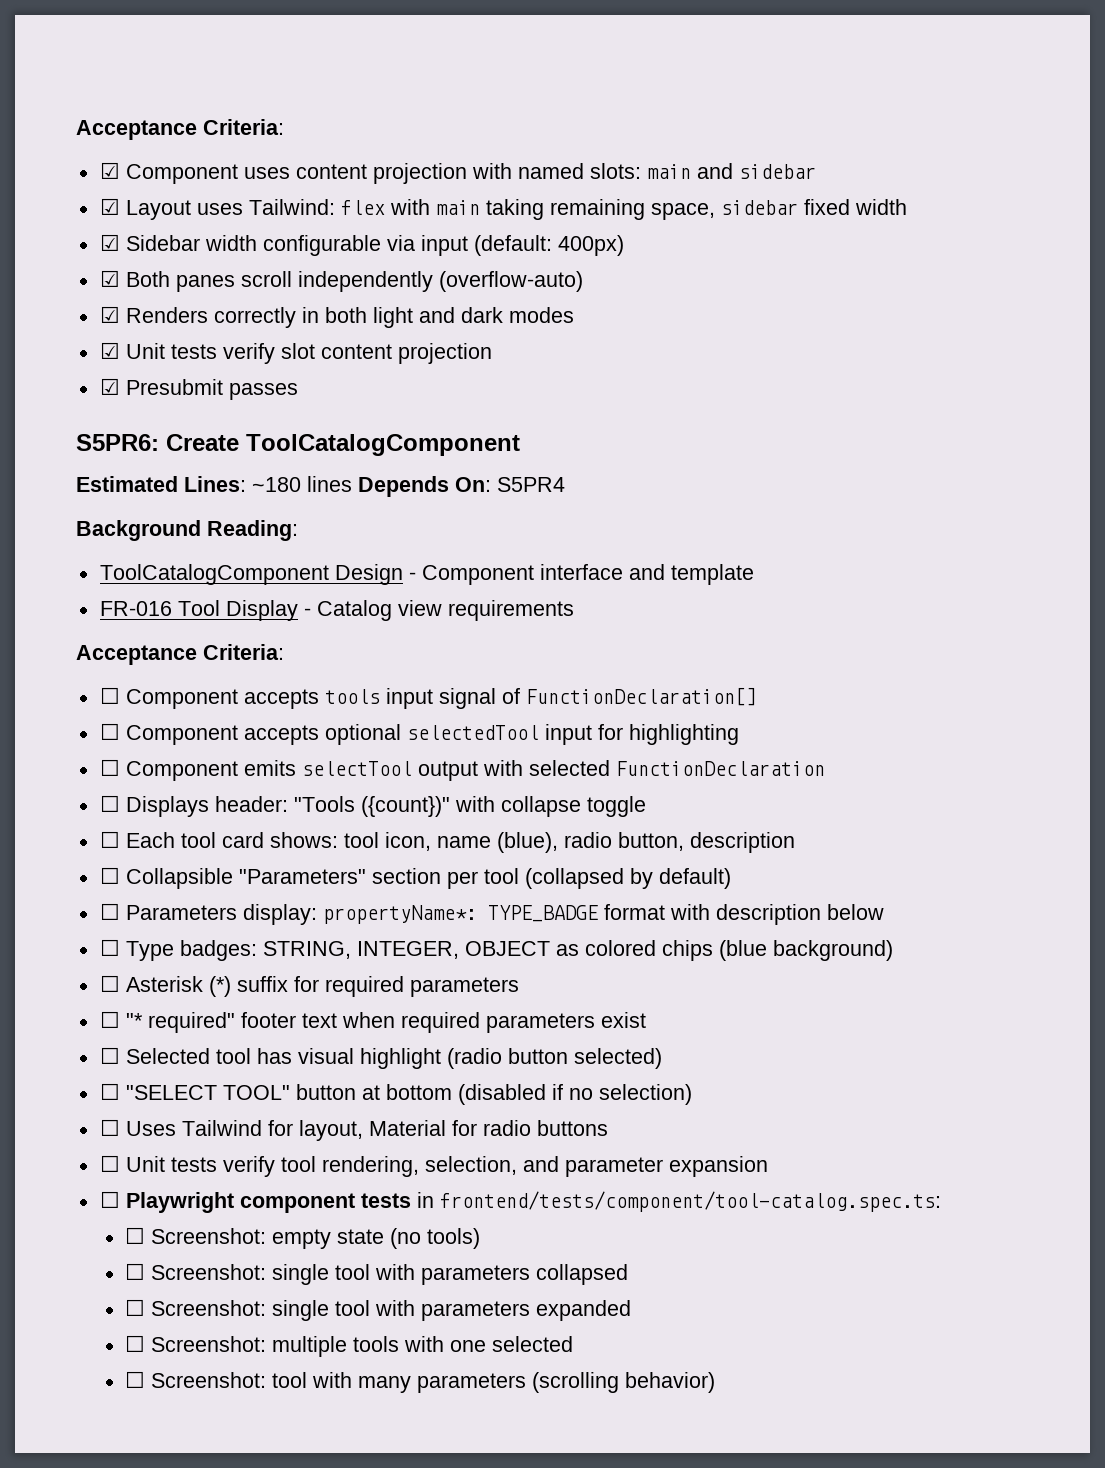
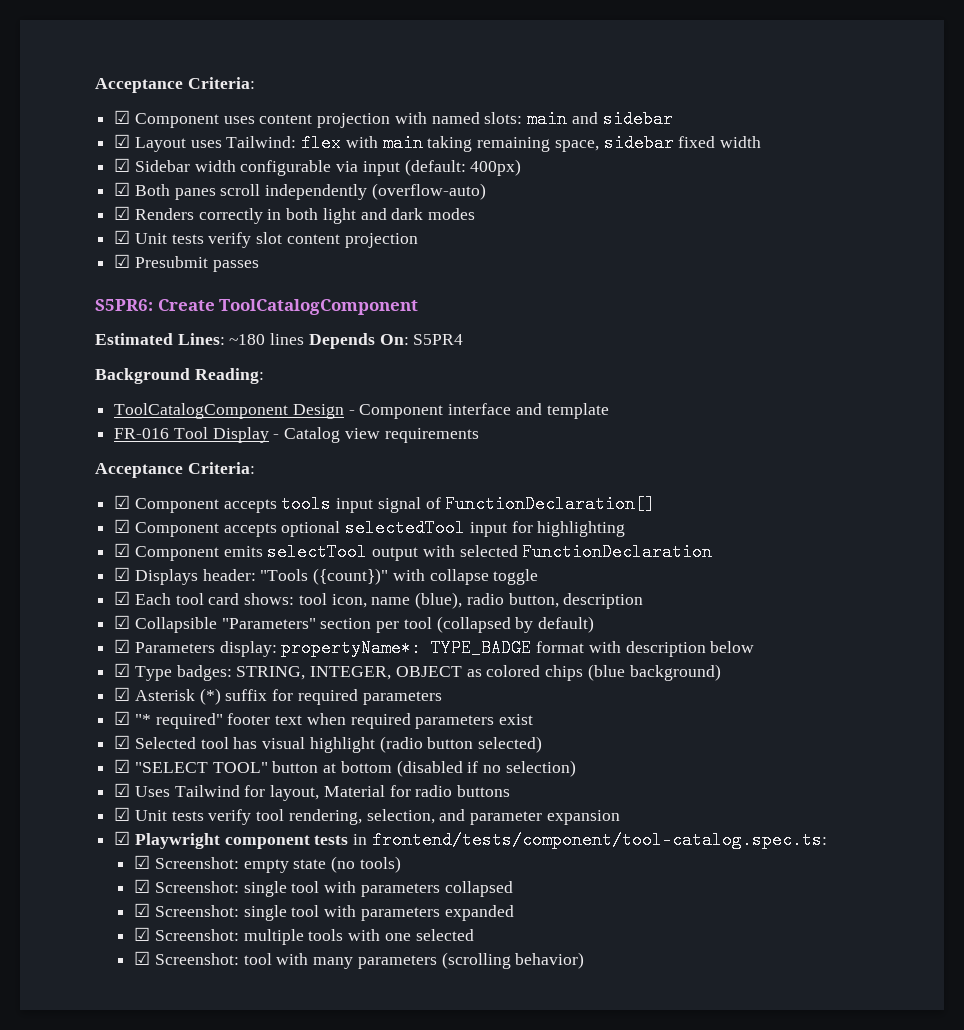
- ☐ Component accepts tools input signal of FunctionDeclaration[]
+ ☑ Component accepts tools input signal of FunctionDeclaration[]
- ☐ Component accepts optional selectedTool input for highlighting
+ ☑ Component accepts optional selectedTool input for highlighting
- ☐ Component emits selectTool output with selected FunctionDeclaration
+ ☑ Component emits selectTool output with selected FunctionDeclaration
- ☐ Displays header: "Tools ({count})" with collapse toggle
+ ☑ Displays header: "Tools ({count})" with collapse toggle
- ☐ Each tool card shows: tool icon, name (blue), radio button, description
+ ☑ Each tool card shows: tool icon, name (blue), radio button, description
- ☐ Collapsible "Parameters" section per tool (collapsed by default)
+ ☑ Collapsible "Parameters" section per tool (collapsed by default)
- ☐ Parameters display: propertyName*: TYPE_BADGE format with description below
+ ☑ Parameters display: propertyName*: TYPE_BADGE format with description below
- ☐ Type badges: STRING, INTEGER, OBJECT as colored chips (blue background)
+ ☑ Type badges: STRING, INTEGER, OBJECT as colored chips (blue background)
- ☐ Asterisk (*) suffix for required parameters
+ ☑ Asterisk (*) suffix for required parameters
- ☐ "* required" footer text when required parameters exist
+ ☑ "* required" footer text when required parameters exist
- ☐ Selected tool has visual highlight (radio button selected)
+ ☑ Selected tool has visual highlight (radio button selected)
- ☐ "SELECT TOOL" button at bottom (disabled if no selection)
+ ☑ "SELECT TOOL" button at bottom (disabled if no selection)
- ☐ Uses Tailwind for layout, Material for radio buttons
+ ☑ Uses Tailwind for layout, Material for radio buttons
- ☐ Unit tests verify tool rendering, selection, and parameter expansion
+ ☑ Unit tests verify tool rendering, selection, and parameter expansion
- ☐ Playwright component tests in frontend/tests/component/tool-catalog.spec.ts:
+ ☑ Playwright component tests in frontend/tests/component/tool-catalog.spec.ts:
- ☐ Screenshot: empty state (no tools)
+ ☑ Screenshot: empty state (no tools)
- ☐ Screenshot: single tool with parameters collapsed
+ ☑ Screenshot: single tool with parameters collapsed
- ☐ Screenshot: single tool with parameters expanded
+ ☑ Screenshot: single tool with parameters expanded
- ☐ Screenshot: multiple tools with one selected
+ ☑ Screenshot: multiple tools with one selected
- ☐ Screenshot: tool with many parameters (scrolling behavior)
+ ☑ Screenshot: tool with many parameters (scrolling behavior)

